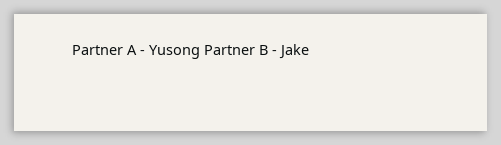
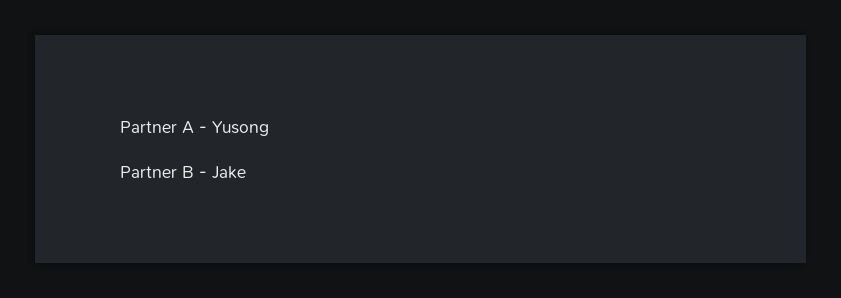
- Partner A - Yusong Partner B - Jake
+ Partner A - Yusong
+ Partner B - Jake

